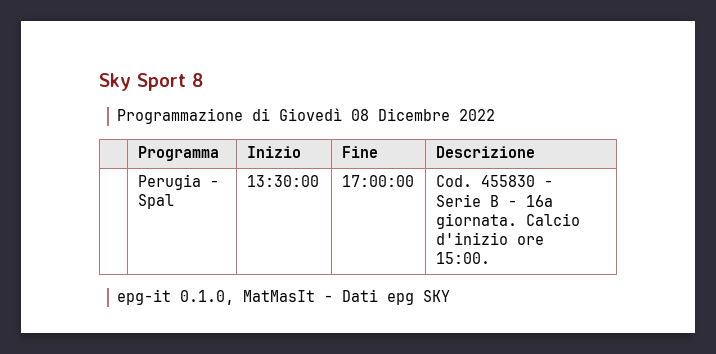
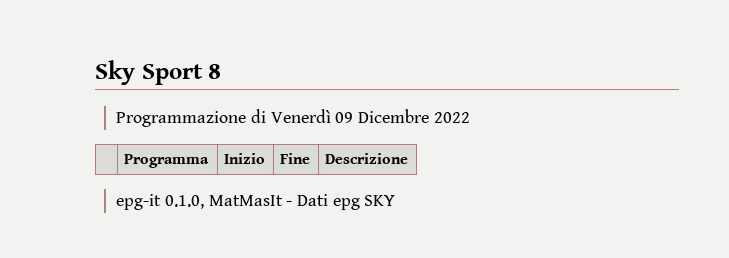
- Programmazione di Giovedì 08 Dicembre 2022
+ Programmazione di Venerdì 09 Dicembre 2022
- | Perugia - Spal | 13:30:00 | 17:00:00 | Cod. 455830 - Serie B - 16a giornata. Calcio d'inizio ore 15:00.

